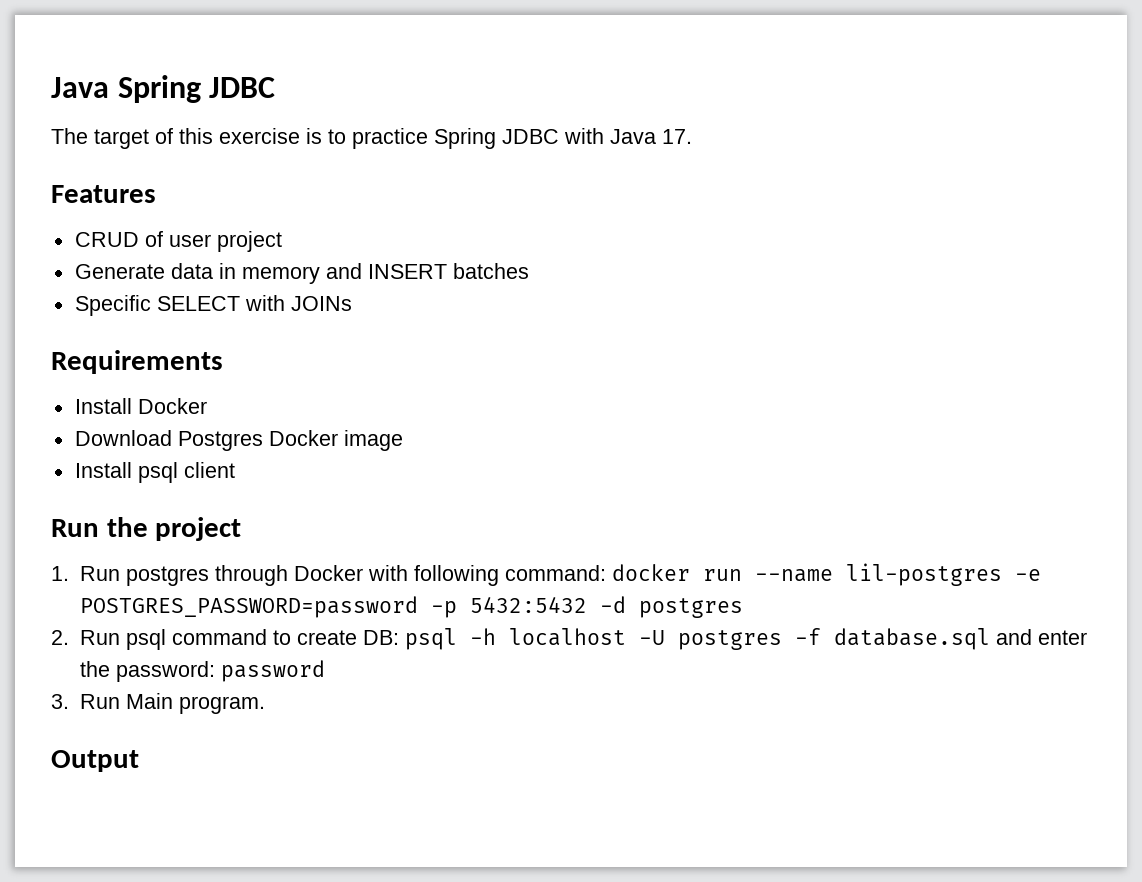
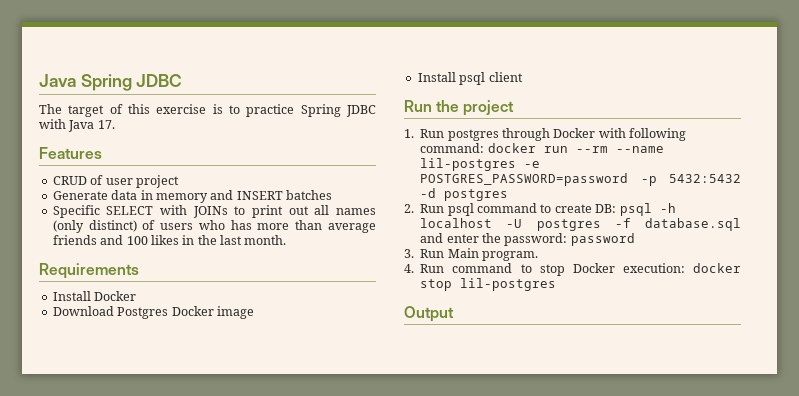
- Specific SELECT with JOINs
+ Specific SELECT with JOINs to print out all names (only distinct) of users who has more than average friends and 100 likes in the last month.
- 1. Run postgres through Docker with following command: docker run --name lil-postgres -e POSTGRES_PASSWORD=password -p 5432:5432 -d postgres
+ 1. Run postgres through Docker with following command: docker run --rm --name lil-postgres -e POSTGRES_PASSWORD=password -p 5432:5432 -d postgres
+ 4. Run command to stop Docker execution: docker stop lil-postgres

